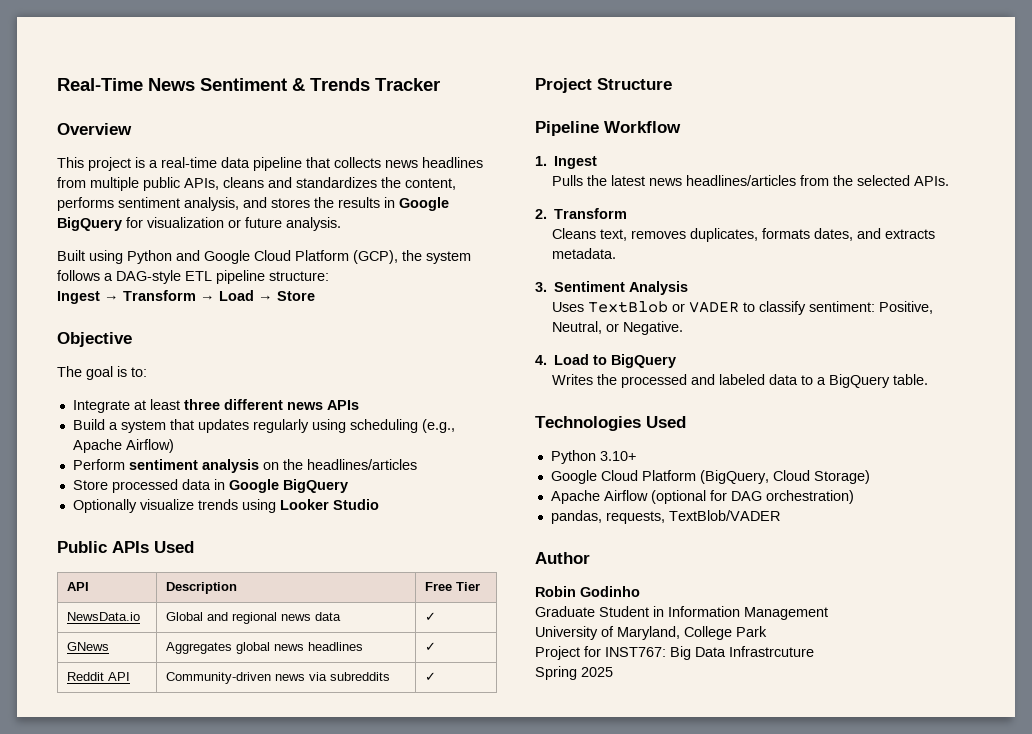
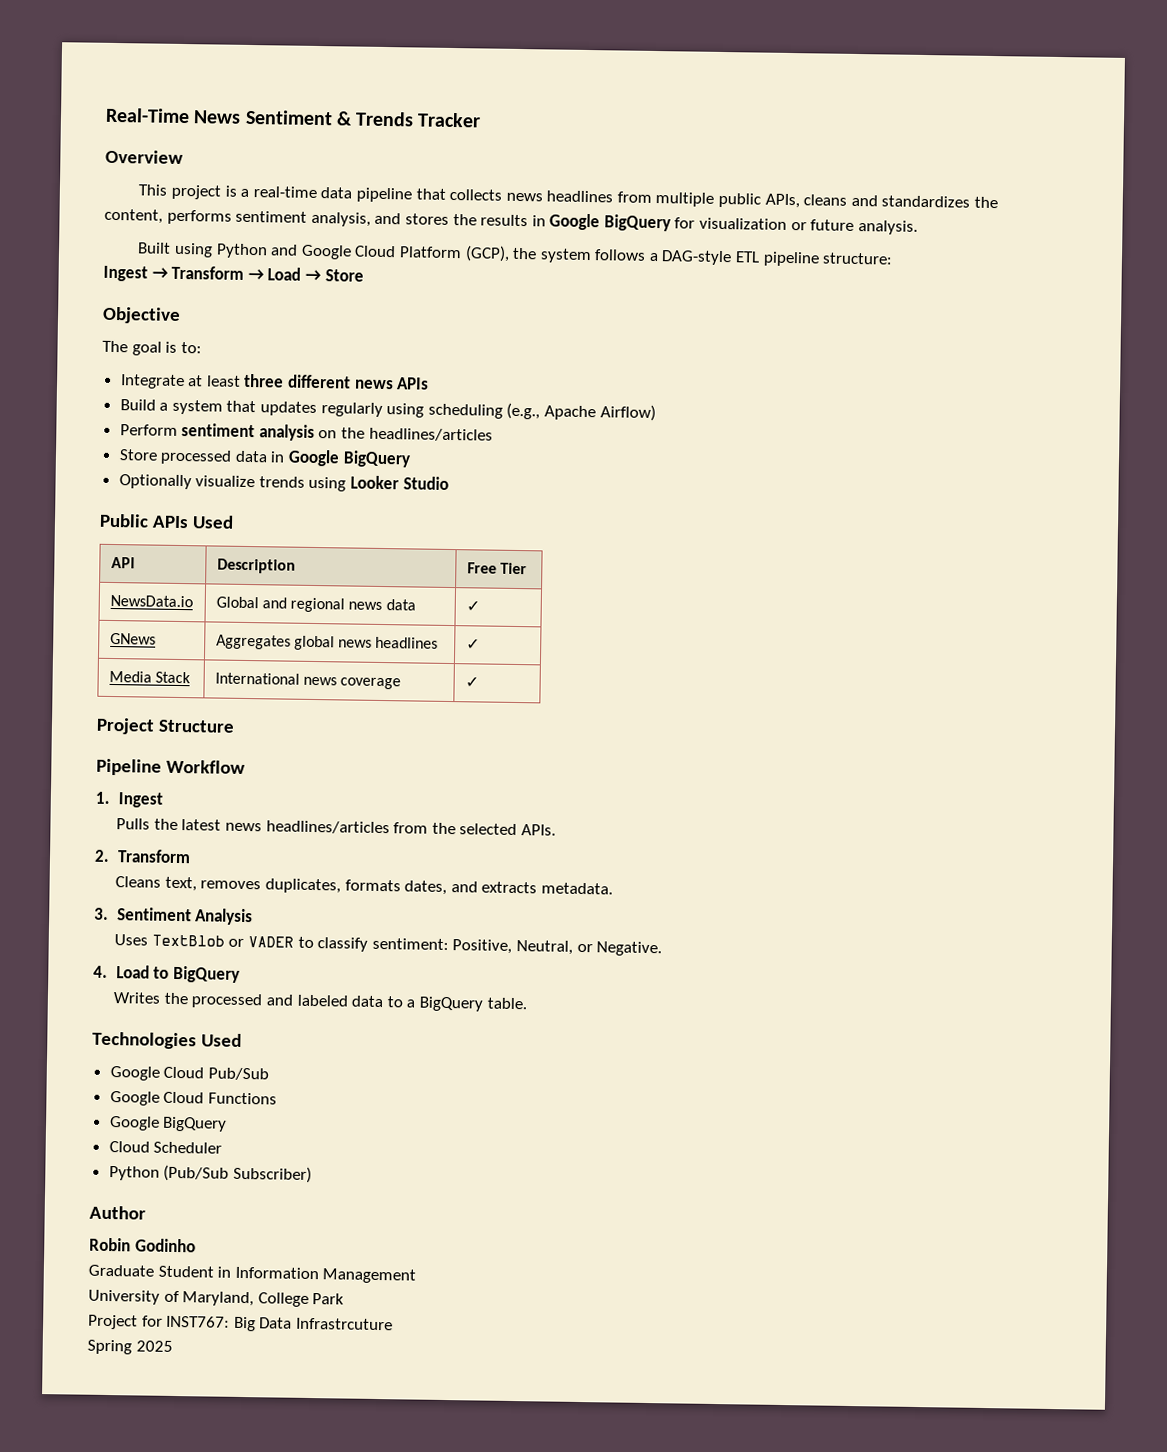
- Reddit API | Community-driven news via subreddits | ✓
+ Media Stack | International news coverage | ✓
- Python 3.10+
- Google Cloud Platform (BigQuery, Cloud Storage)
- Apache Airflow (optional for DAG orchestration)
- pandas, requests, TextBlob/VADER
+ Google Cloud Pub/Sub
+ Google Cloud Functions
+ Google BigQuery
+ Cloud Scheduler
+ Python (Pub/Sub Subscriber)

